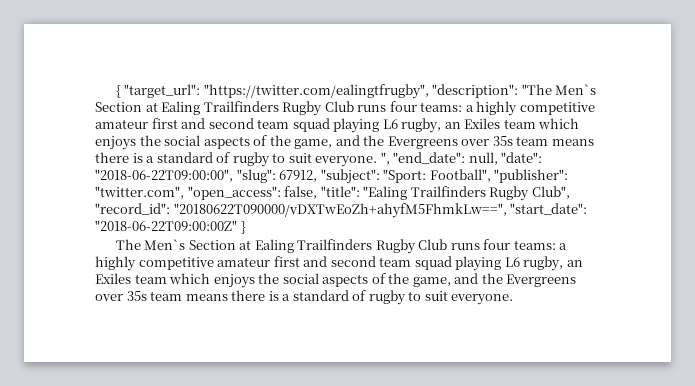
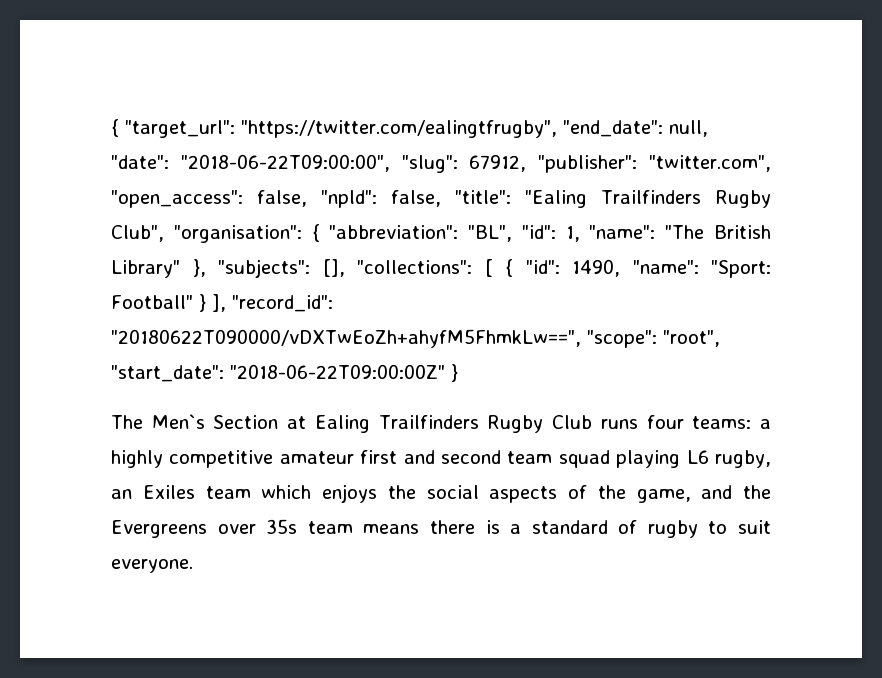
- { "target_url": "https://twitter.com/ealingtfrugby", "description": "The Men`s Section at Ealing Trailfinders Rugby Club runs four teams: a highly competitive amateur first and second team squad playing L6 rugby, an Exiles team which enjoys the social aspects of the game, and the Evergreens over 35s team means there is a standard of rugby to suit everyone. ", "end_date": null, "date": "2018-06-22T09:00:00", "slug": 67912, "subject": "Sport: Football", "publisher": "twitter.com", "open_access": false, "title": "Ealing Trailfinders Rugby Club", "record_id": "20180622T090000/vDXTwEoZh+ahyfM5FhmkLw==", "start_date": "2018-06-22T09:00:00Z" }
+ { "target_url": "https://twitter.com/ealingtfrugby", "end_date": null, "date": "2018-06-22T09:00:00", "slug": 67912, "publisher": "twitter.com", "open_access": false, "npld": false, "title": "Ealing Trailfinders Rugby Club", "organisation": { "abbreviation": "BL", "id": 1, "name": "The British Library" }, "subjects": [], "collections": [ { "id": 1490, "name": "Sport: Football" } ], "record_id": "20180622T090000/vDXTwEoZh+ahyfM5FhmkLw==", "scope": "root", "start_date": "2018-06-22T09:00:00Z" }

